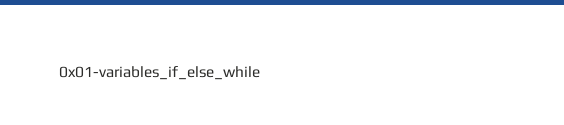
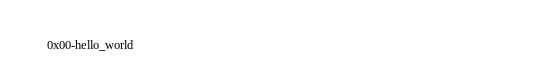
- 0x01-variables_if_else_while
+ 0x00-hello_world

